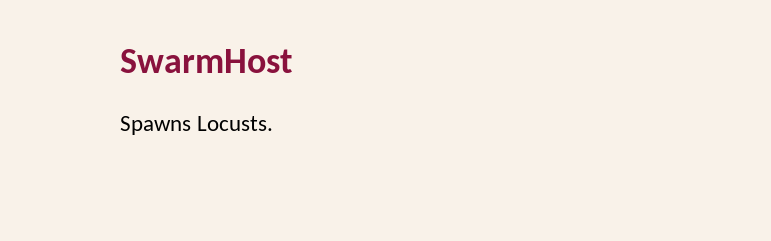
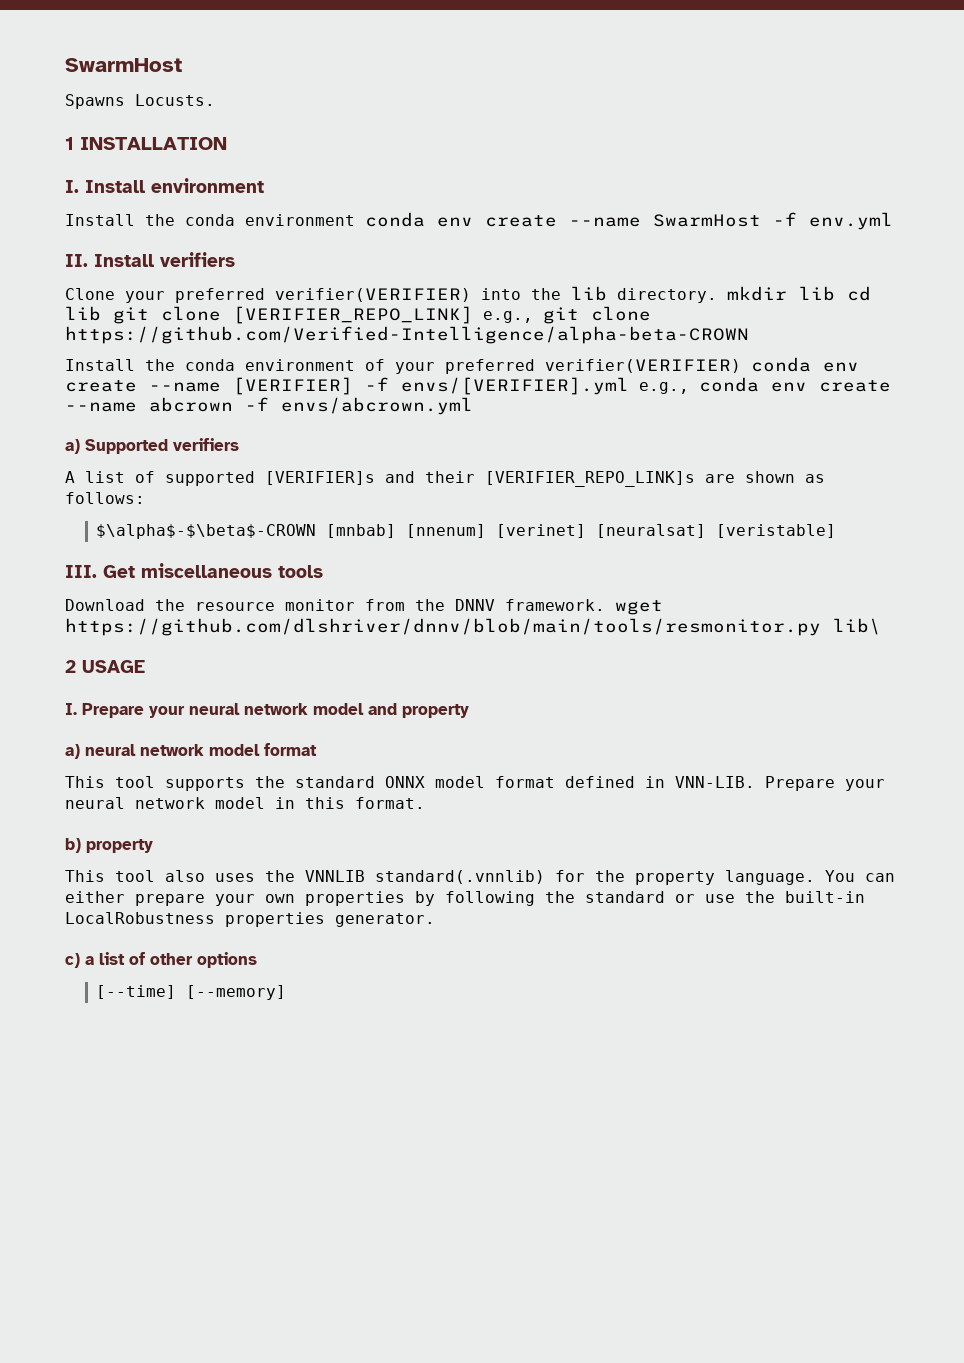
+ 1 INSTALLATION
+ I. Install environment
+ Install the conda environment conda env create --name SwarmHost -f env.yml
+ II. Install verifiers
+ Clone your preferred verifier(VERIFIER) into the lib directory. mkdir lib cd lib git clone [VERIFIER_REPO_LINK] e.g., git clone https://github.com/Verified-Intelligence/alpha-beta-CROWN
+ Install the conda environment of your preferred verifier(VERIFIER) conda env create --name [VERIFIER] -f envs/[VERIFIER].yml e.g., conda env create --name abcrown -f envs/abcrown.yml
+ a) Supported verifiers
+ A list of supported [VERIFIER]s and their [VERIFIER_REPO_LINK]s are shown as follows:
+ $\alpha$-$\beta$-CROWN [mnbab] [nnenum] [verinet] [neuralsat] [veristable]
+ III. Get miscellaneous tools
+ Download the resource monitor from the DNNV framework. wget https://github.com/dlshriver/dnnv/blob/main/tools/resmonitor.py lib\
+ 2 USAGE
+ I. Prepare your neural network model and property
+ a) neural network model format
+ This tool supports the standard ONNX model format defined in VNN-LIB. Prepare your neural network model in this format.
+ b) property
+ This tool also uses the VNNLIB standard(.vnnlib) for the property language. You can either prepare your own properties by following the standard or use the built-in LocalRobustness properties generator.
+ c) a list of other options
+ [--time] [--memory]

